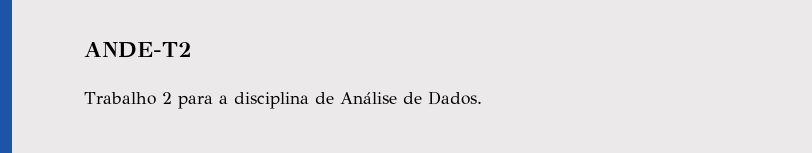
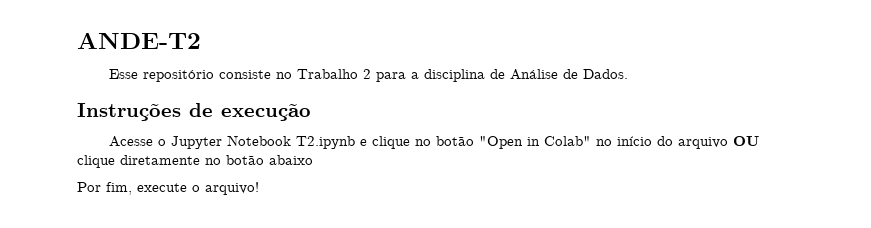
- Trabalho 2 para a disciplina de Análise de Dados.
+ Esse repositório consiste no Trabalho 2 para a disciplina de Análise de Dados.
+ Instruções de execução
+ Acesse o Jupyter Notebook T2.ipynb e clique no botão "Open in Colab" no início do arquivo OU clique diretamente no botão abaixo
+ Por fim, execute o arquivo!

